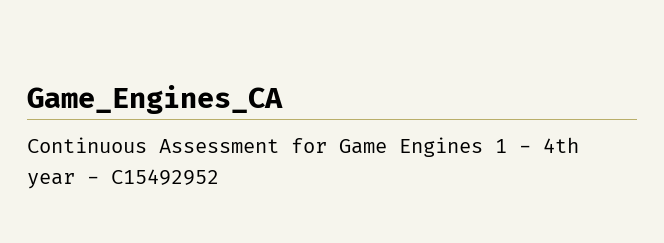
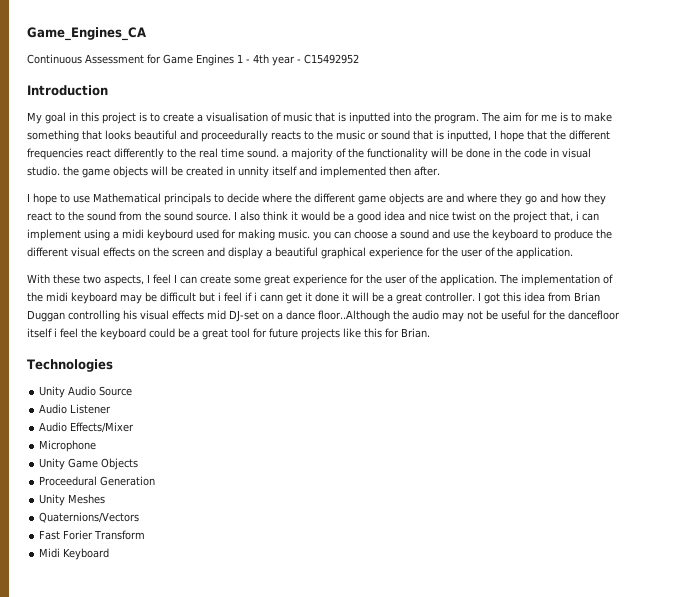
+ Introduction
+ My goal in this project is to create a visualisation of music that is inputted into the program. The aim for me is to make something that looks beautiful and proceedurally reacts to the music or sound that is inputted, I hope that the different frequencies react differently to the real time sound. a majority of the functionality will be done in the code in visual studio. the game objects will be created in unnity itself and implemented then after.
+ I hope to use Mathematical principals to decide where the different game objects are and where they go and how they react to the sound from the sound source. I also think it would be a good idea and nice twist on the project that, i can implement using a midi keybourd used for making music. you can choose a sound and use the keyboard to produce the different visual effects on the screen and display a beautiful graphical experience for the user of the application.
+ With these two aspects, I feel I can create some great experience for the user of the application. The implementation of the midi keyboard may be difficult but i feel if i cann get it done it will be a great controller. I got this idea from Brian Duggan controlling his visual effects mid DJ-set on a dance floor..Although the audio may not be useful for the dancefloor itself i feel the keyboard could be a great tool for future projects like this for Brian.
+ Technologies
+ Unity Audio Source
+ Audio Listener
+ Audio Effects/Mixer
+ Microphone
+ Unity Game Objects
+ Proceedural Generation
+ Unity Meshes
+ Quaternions/Vectors
+ Fast Forier Transform
+ Midi Keyboard

